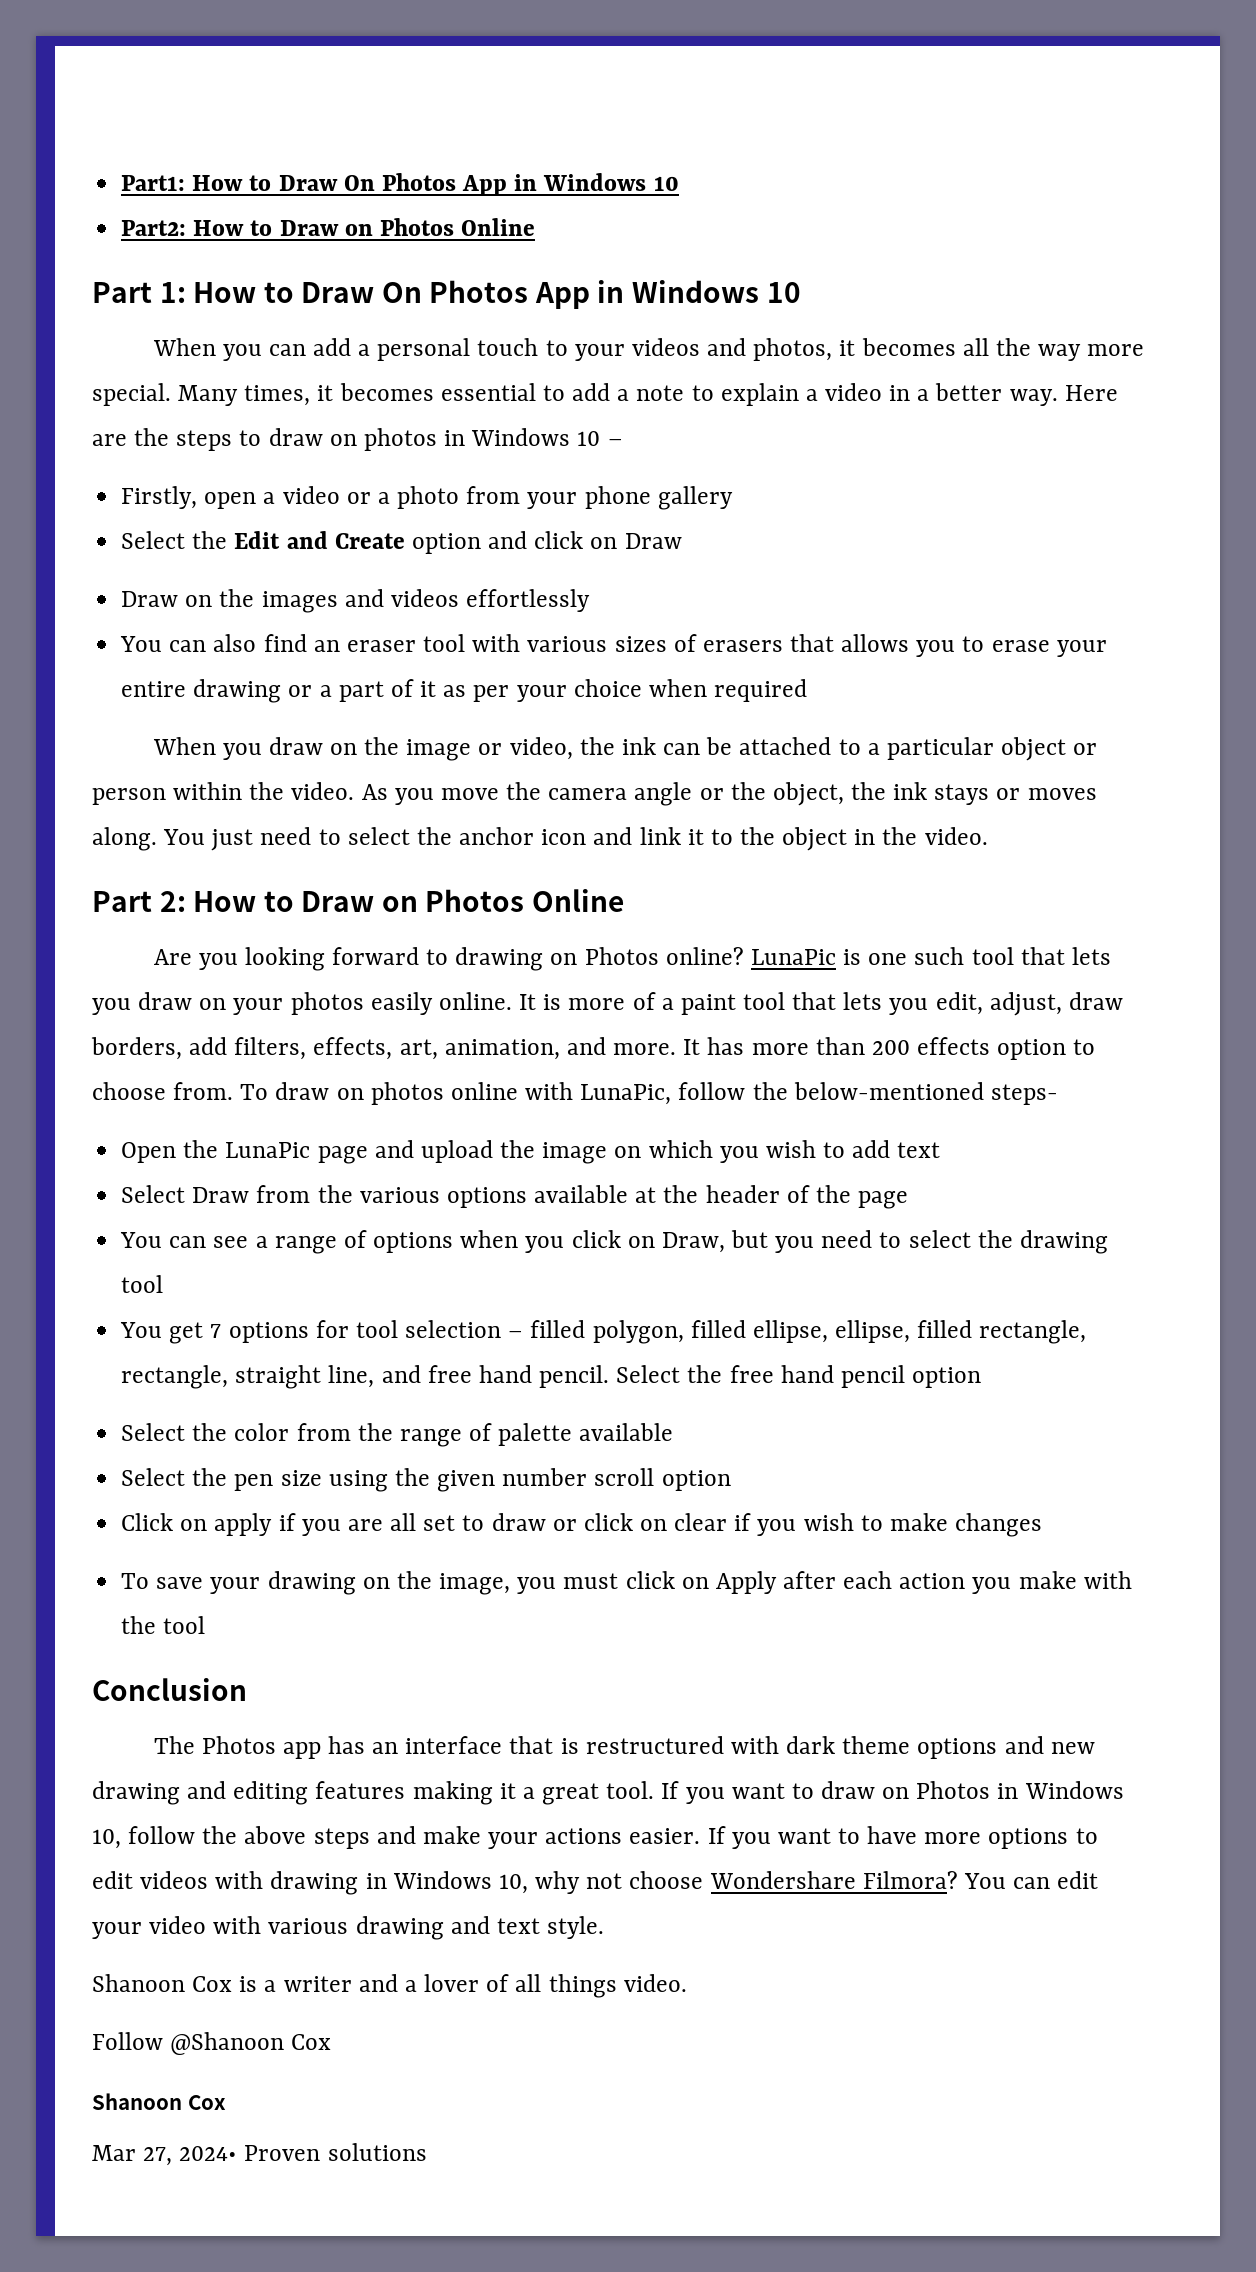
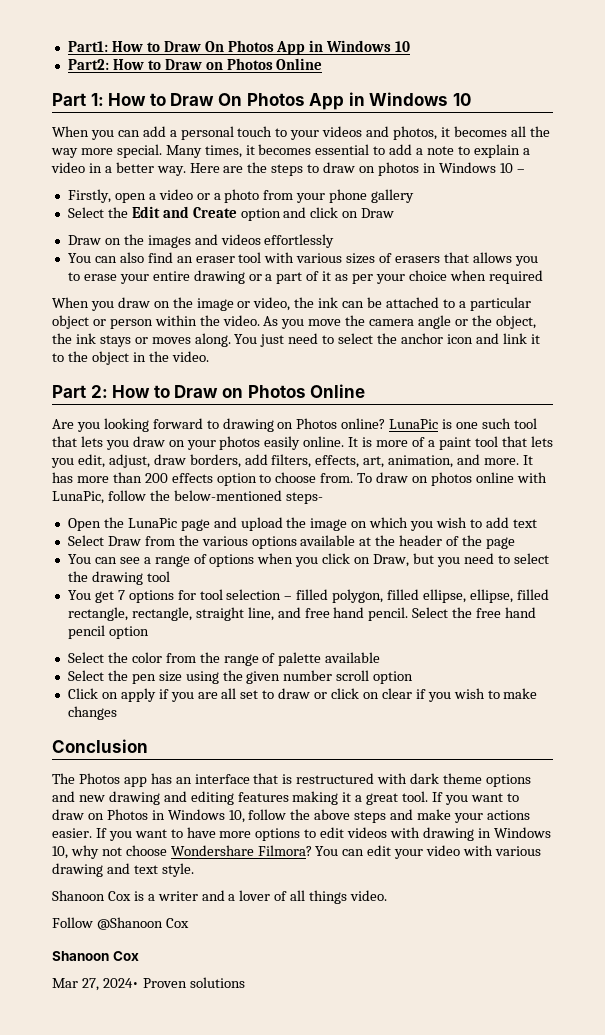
- To save your drawing on the image, you must click on Apply after each action you make with the tool

